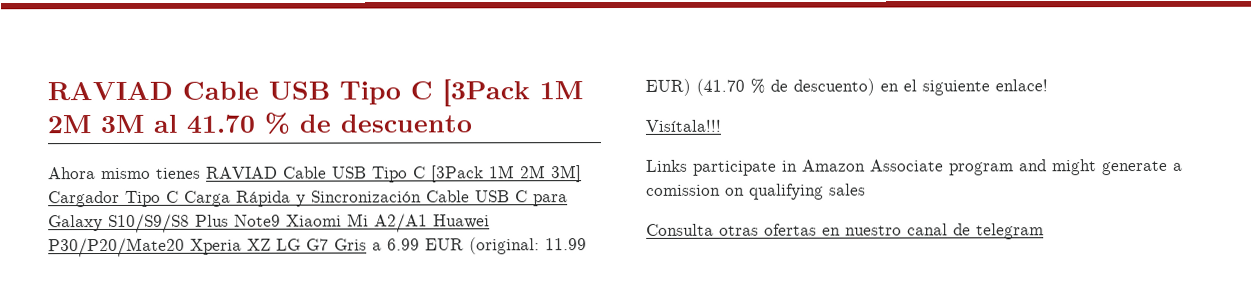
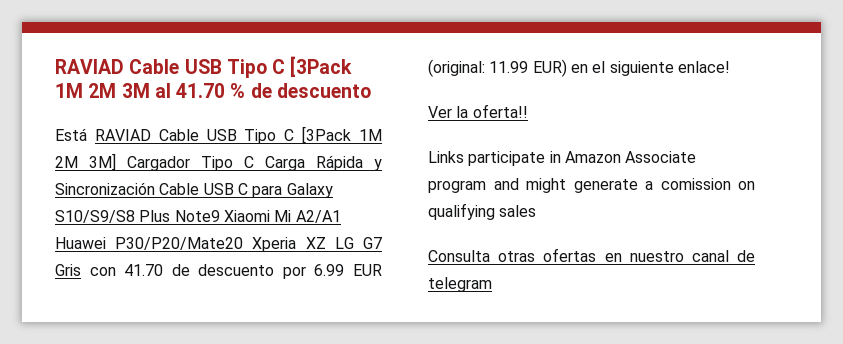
- Ahora mismo tienes RAVIAD Cable USB Tipo C [3Pack 1M 2M 3M] Cargador Tipo C Carga Rápida y Sincronización Cable USB C para Galaxy S10/S9/S8 Plus Note9 Xiaomi Mi A2/A1 Huawei P30/P20/Mate20 Xperia XZ LG G7 Gris a 6.99 EUR (original: 11.99 EUR) (41.70 % de descuento) en el siguiente enlace!
+ Está RAVIAD Cable USB Tipo C [3Pack 1M 2M 3M] Cargador Tipo C Carga Rápida y Sincronización Cable USB C para Galaxy S10/S9/S8 Plus Note9 Xiaomi Mi A2/A1 Huawei P30/P20/Mate20 Xperia XZ LG G7 Gris con 41.70 de descuento por 6.99 EUR (original: 11.99 EUR) en el siguiente enlace!
- Visítala!!!
+ Ver la oferta!!

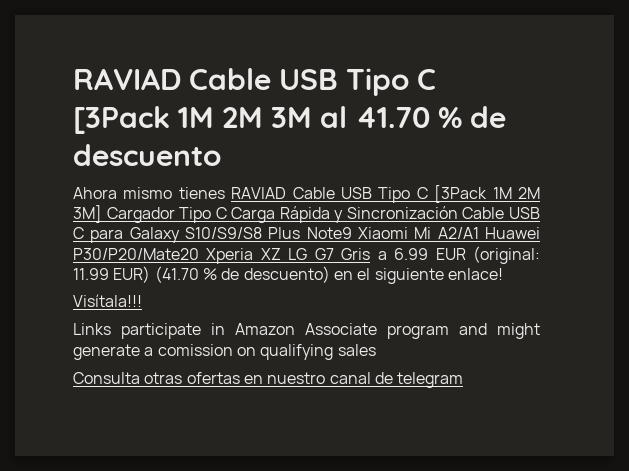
- Está RAVIAD Cable USB Tipo C [3Pack 1M 2M 3M] Cargador Tipo C Carga Rápida y Sincronización Cable USB C para Galaxy S10/S9/S8 Plus Note9 Xiaomi Mi A2/A1 Huawei P30/P20/Mate20 Xperia XZ LG G7 Gris con 41.70 de descuento por 6.99 EUR (original: 11.99 EUR) en el siguiente enlace!
+ Ahora mismo tienes RAVIAD Cable USB Tipo C [3Pack 1M 2M 3M] Cargador Tipo C Carga Rápida y Sincronización Cable USB C para Galaxy S10/S9/S8 Plus Note9 Xiaomi Mi A2/A1 Huawei P30/P20/Mate20 Xperia XZ LG G7 Gris a 6.99 EUR (original: 11.99 EUR) (41.70 % de descuento) en el siguiente enlace!
- Ver la oferta!!
+ Visítala!!!

